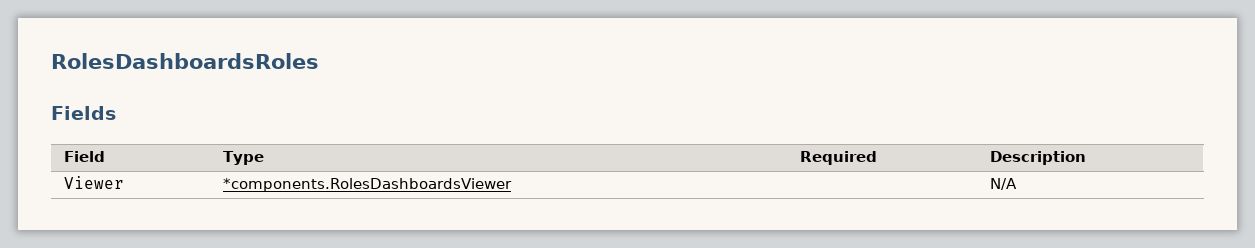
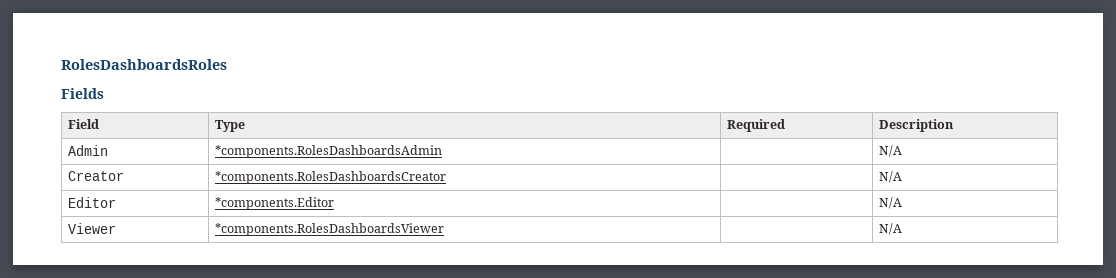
+ Admin | *components.RolesDashboardsAdmin | | N/A
+ Creator | *components.RolesDashboardsCreator | | N/A
+ Editor | *components.Editor | | N/A

